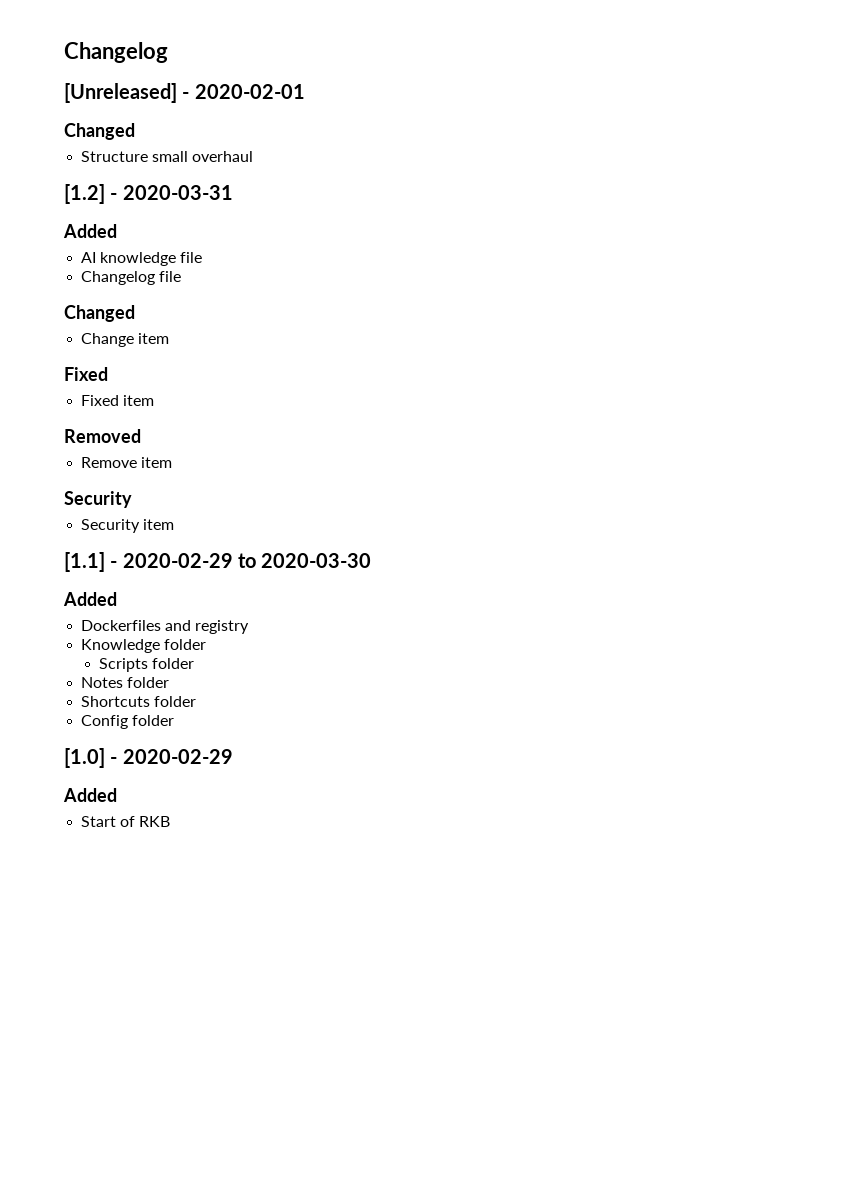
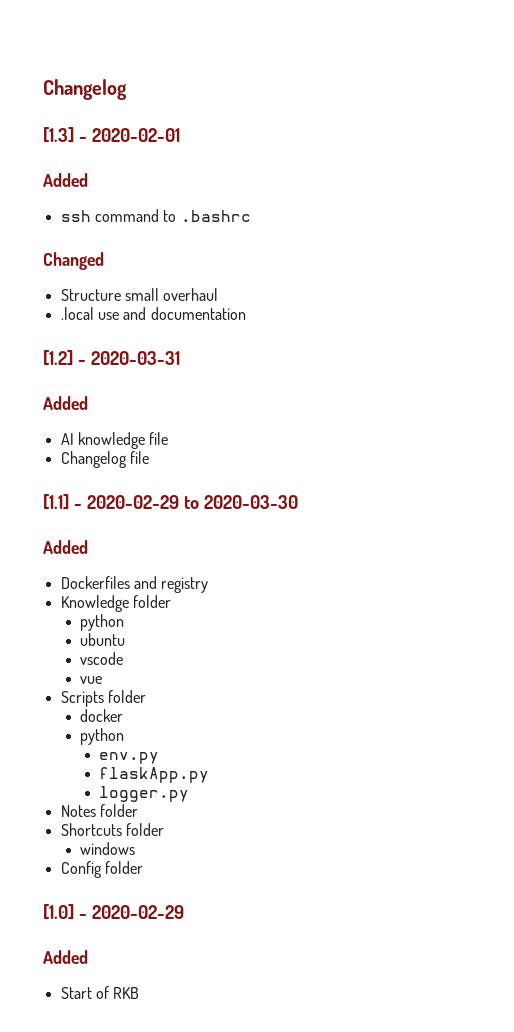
- [Unreleased] - 2020-02-01
+ [1.3] - 2020-02-01
+ Added
+ ssh command to .bashrc
+ .local use and documentation
  Changelog file
- Changed
- Change item
- Fixed
- Fixed item
- Removed
- Remove item
- Security
- Security item
  Knowledge folder
+ python
+ ubuntu
+ vscode
+ vue
  Scripts folder
+ docker
+ python
+ env.py
+ flaskApp.py
+ logger.py
+ windows

